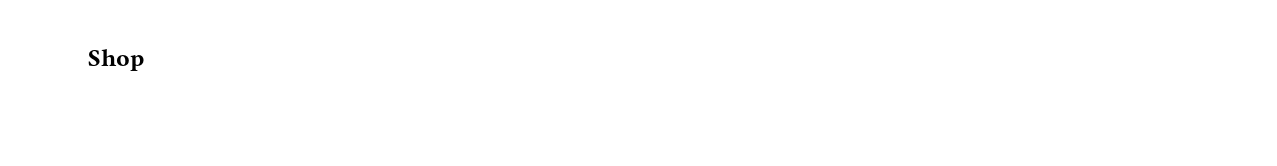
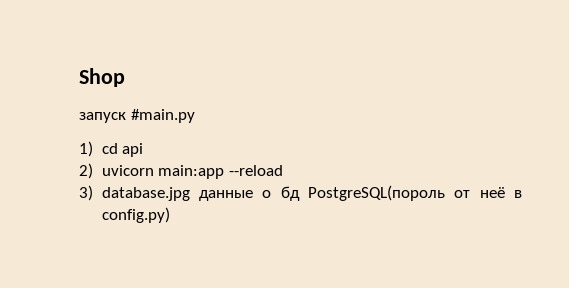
+ запуск #main.py
+ 1) cd api
+ 2) uvicorn main:app --reload
+ 3) database.jpg данные о бд PostgreSQL(пороль от неё в config.py)

